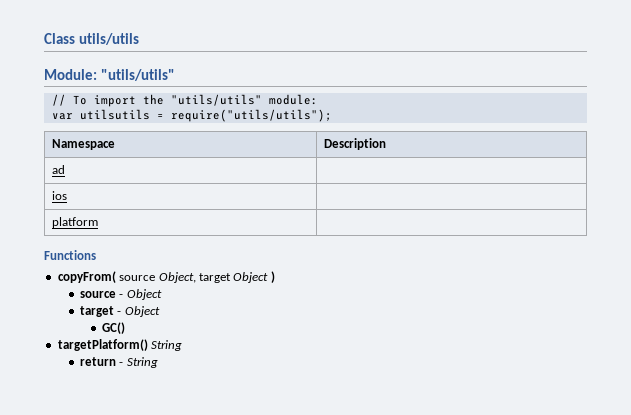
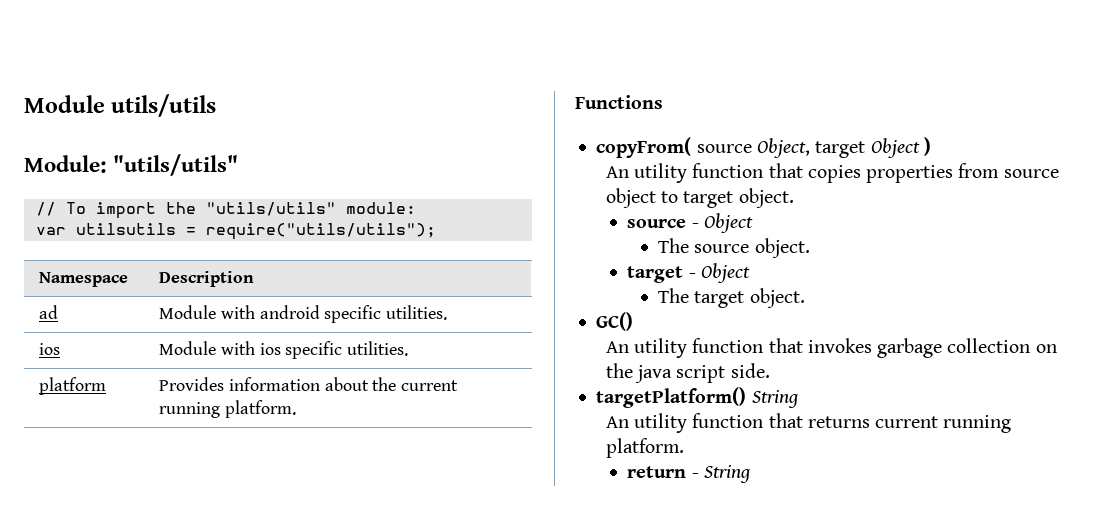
- Class utils/utils
+ Module utils/utils
- ad |
- ios |
- platform |
+ ad | Module with android specific utilities.
+ ios | Module with ios specific utilities.
+ platform | Provides information about the current running platform.
+ An utility function that copies properties from source object to target object.
+ The source object.
+ The target object.
  GC()
+ An utility function that invokes garbage collection on the java script side.
  targetPlatform() String
+ An utility function that returns current running platform.

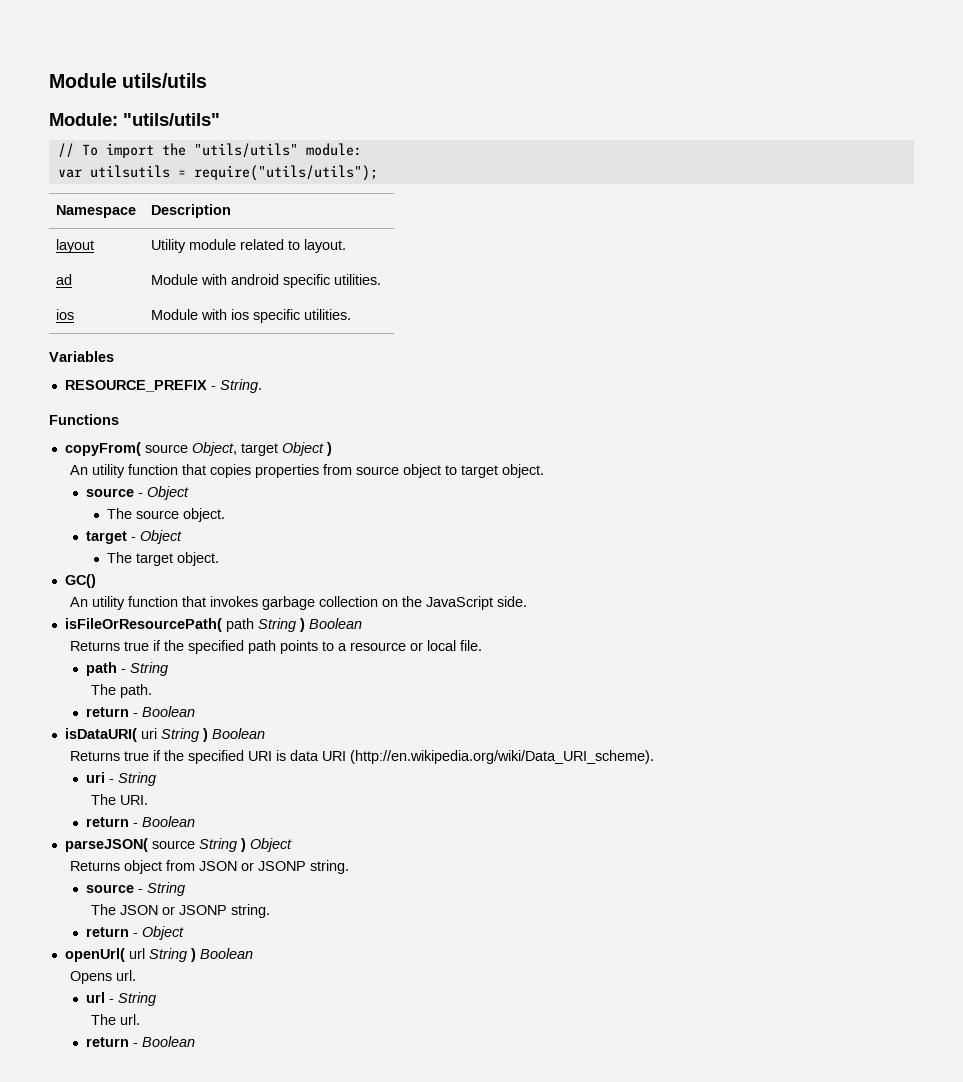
+ layout | Utility module related to layout.
- platform | Provides information about the current running platform.
+ Variables
+ RESOURCE_PREFIX - String.
- An utility function that invokes garbage collection on the java script side.
+ An utility function that invokes garbage collection on the JavaScript side.
- targetPlatform() String
- An utility function that returns current running platform.
- return - String
+ isFileOrResourcePath( path String ) Boolean
+ Returns true if the specified path points to a resource or local file.
+ path - String
+ The path.
+ return - Boolean
+ isDataURI( uri String ) Boolean
+ Returns true if the specified URI is data URI (http://en.wikipedia.org/wiki/Data_URI_scheme).
+ uri - String
+ The URI.
+ return - Boolean
+ parseJSON( source String ) Object
+ Returns object from JSON or JSONP string.
+ source - String
+ The JSON or JSONP string.
+ return - Object
+ openUrl( url String ) Boolean
+ Opens url.
+ url - String
+ The url.
+ return - Boolean

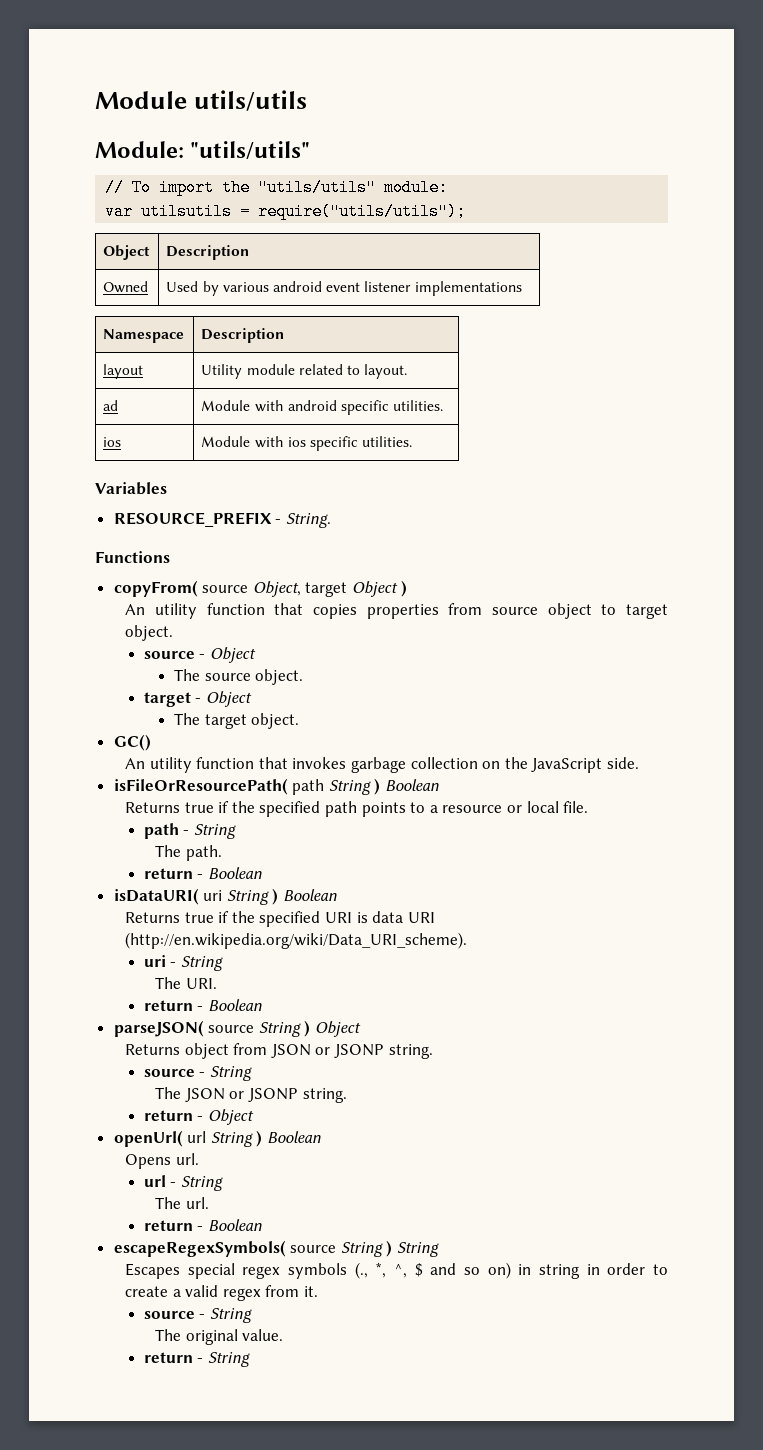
+ Object | Description
+ Owned | Used by various android event listener implementations
+ escapeRegexSymbols( source String ) String
+ Escapes special regex symbols (., *, ^, $ and so on) in string in order to create a valid regex from it.
+ source - String
+ The original value.
+ return - String

